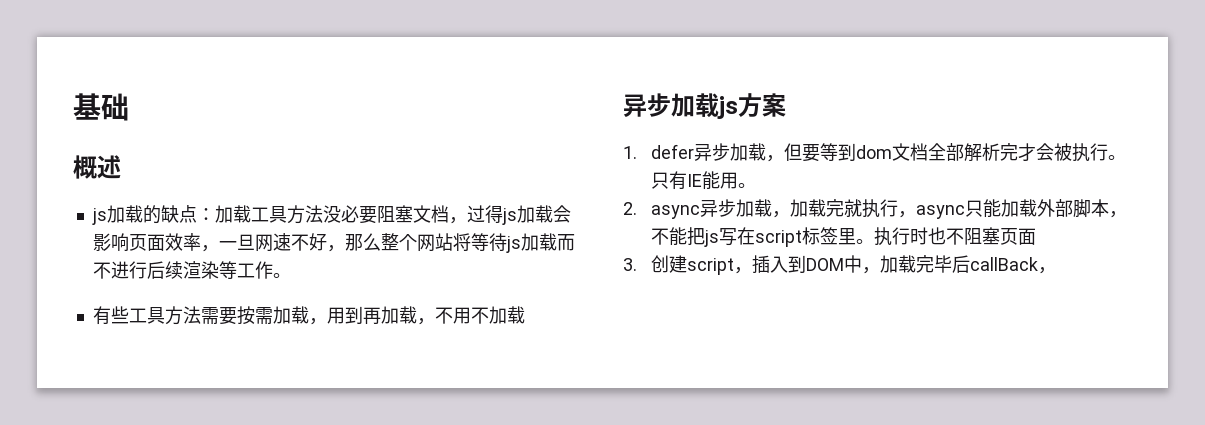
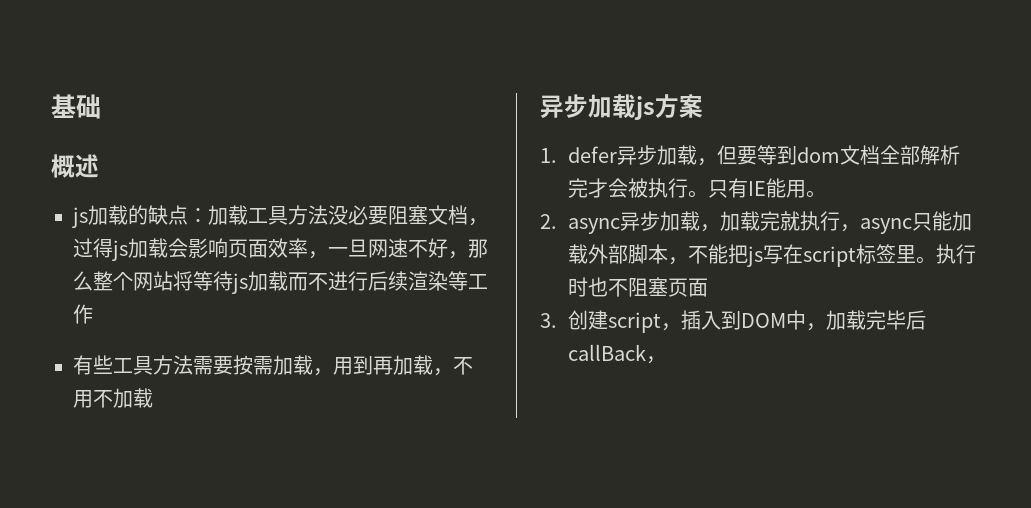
- js加载的缺点：加载工具方法没必要阻塞文档，过得js加载会影响页面效率，一旦网速不好，那么整个网站将等待js加载而不进行后续渲染等工作。
+ js加载的缺点：加载工具方法没必要阻塞文档，过得js加载会影响页面效率，一旦网速不好，那么整个网站将等待js加载而不进行后续渲染等工作

